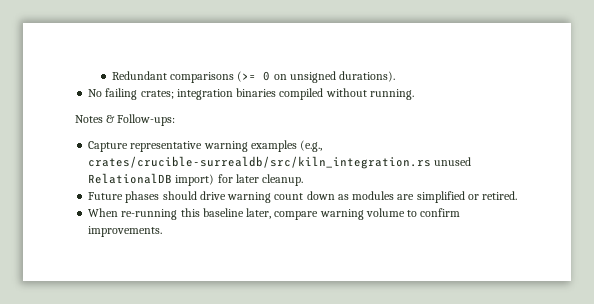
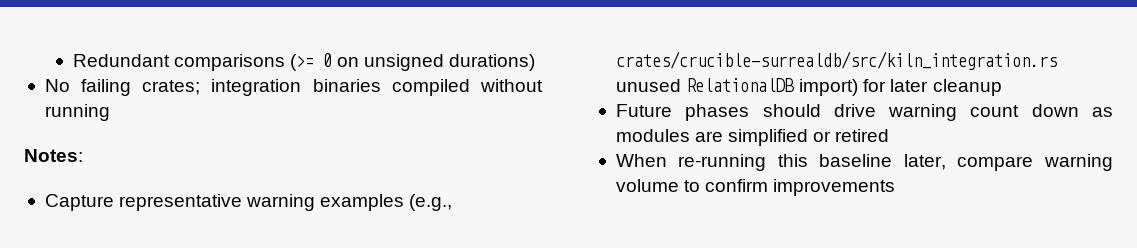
- Redundant comparisons (>= 0 on unsigned durations).
+ Redundant comparisons (>= 0 on unsigned durations)
- No failing crates; integration binaries compiled without running.
- Notes & Follow-ups:
+ No failing crates; integration binaries compiled without running
+ Notes:
- Capture representative warning examples (e.g., crates/crucible-surrealdb/src/kiln_integration.rs unused RelationalDB import) for later cleanup.
+ Capture representative warning examples (e.g., crates/crucible-surrealdb/src/kiln_integration.rs unused RelationalDB import) for later cleanup
- Future phases should drive warning count down as modules are simplified or retired.
+ Future phases should drive warning count down as modules are simplified or retired
- When re-running this baseline later, compare warning volume to confirm improvements.
+ When re-running this baseline later, compare warning volume to confirm improvements

